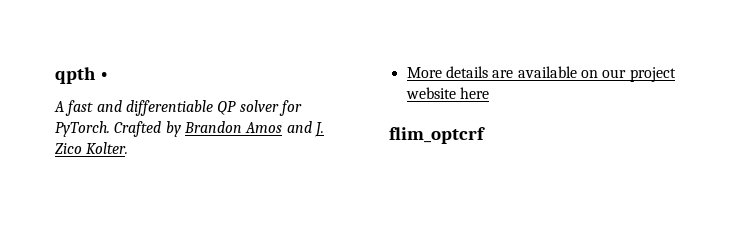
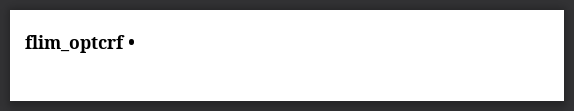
- qpth •
+ flim_optcrf •
- A fast and differentiable QP solver for PyTorch. Crafted by Brandon Amos and J. Zico Kolter.
- More details are available on our project website here
- flim_optcrf

